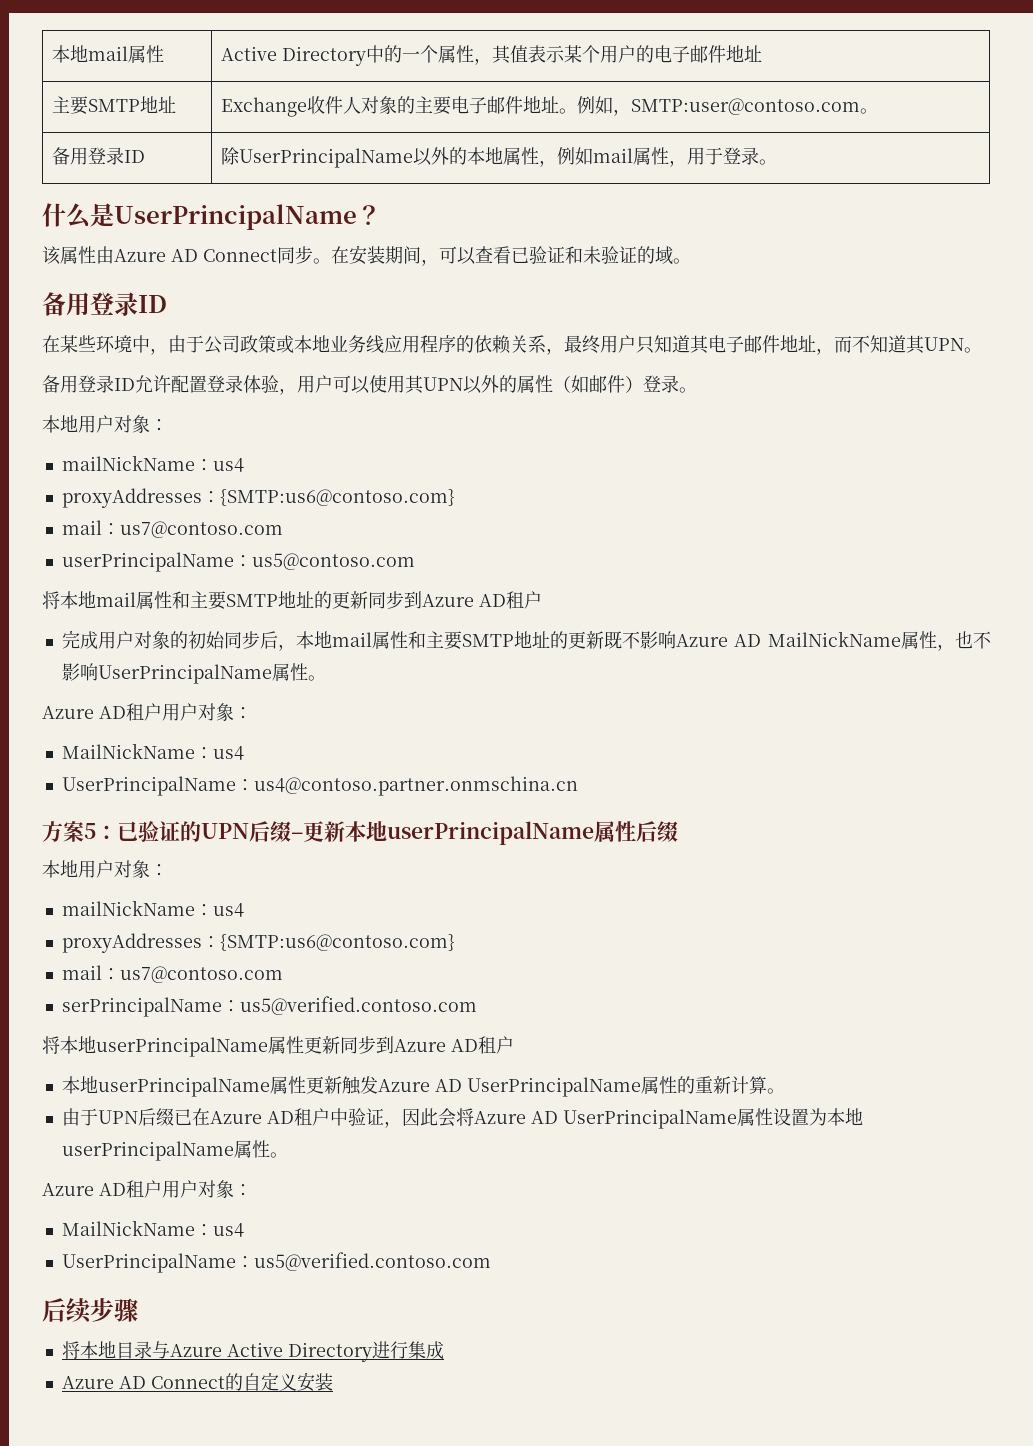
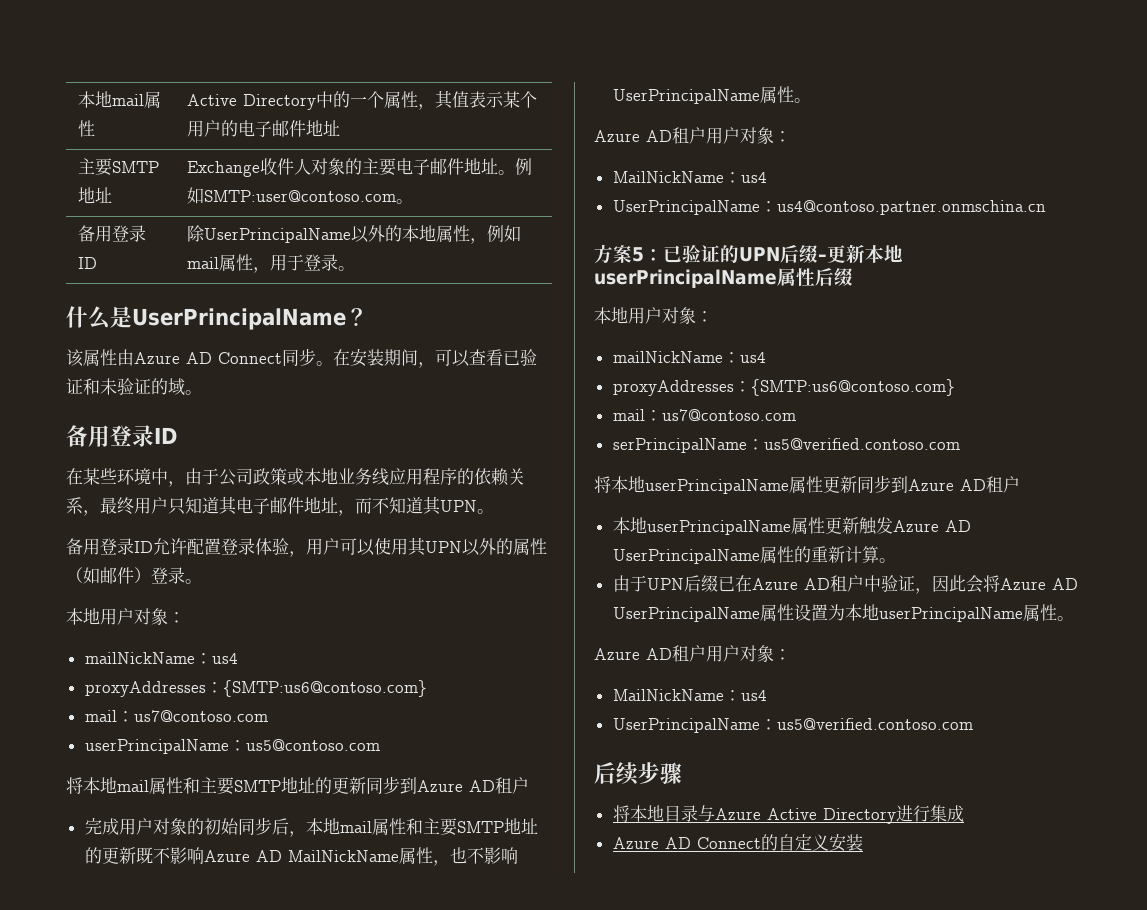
- 主要SMTP地址 | Exchange收件人对象的主要电子邮件地址。例如，SMTP:user@contoso.com。
+ 主要SMTP地址 | Exchange收件人对象的主要电子邮件地址。例如SMTP:user@contoso.com。

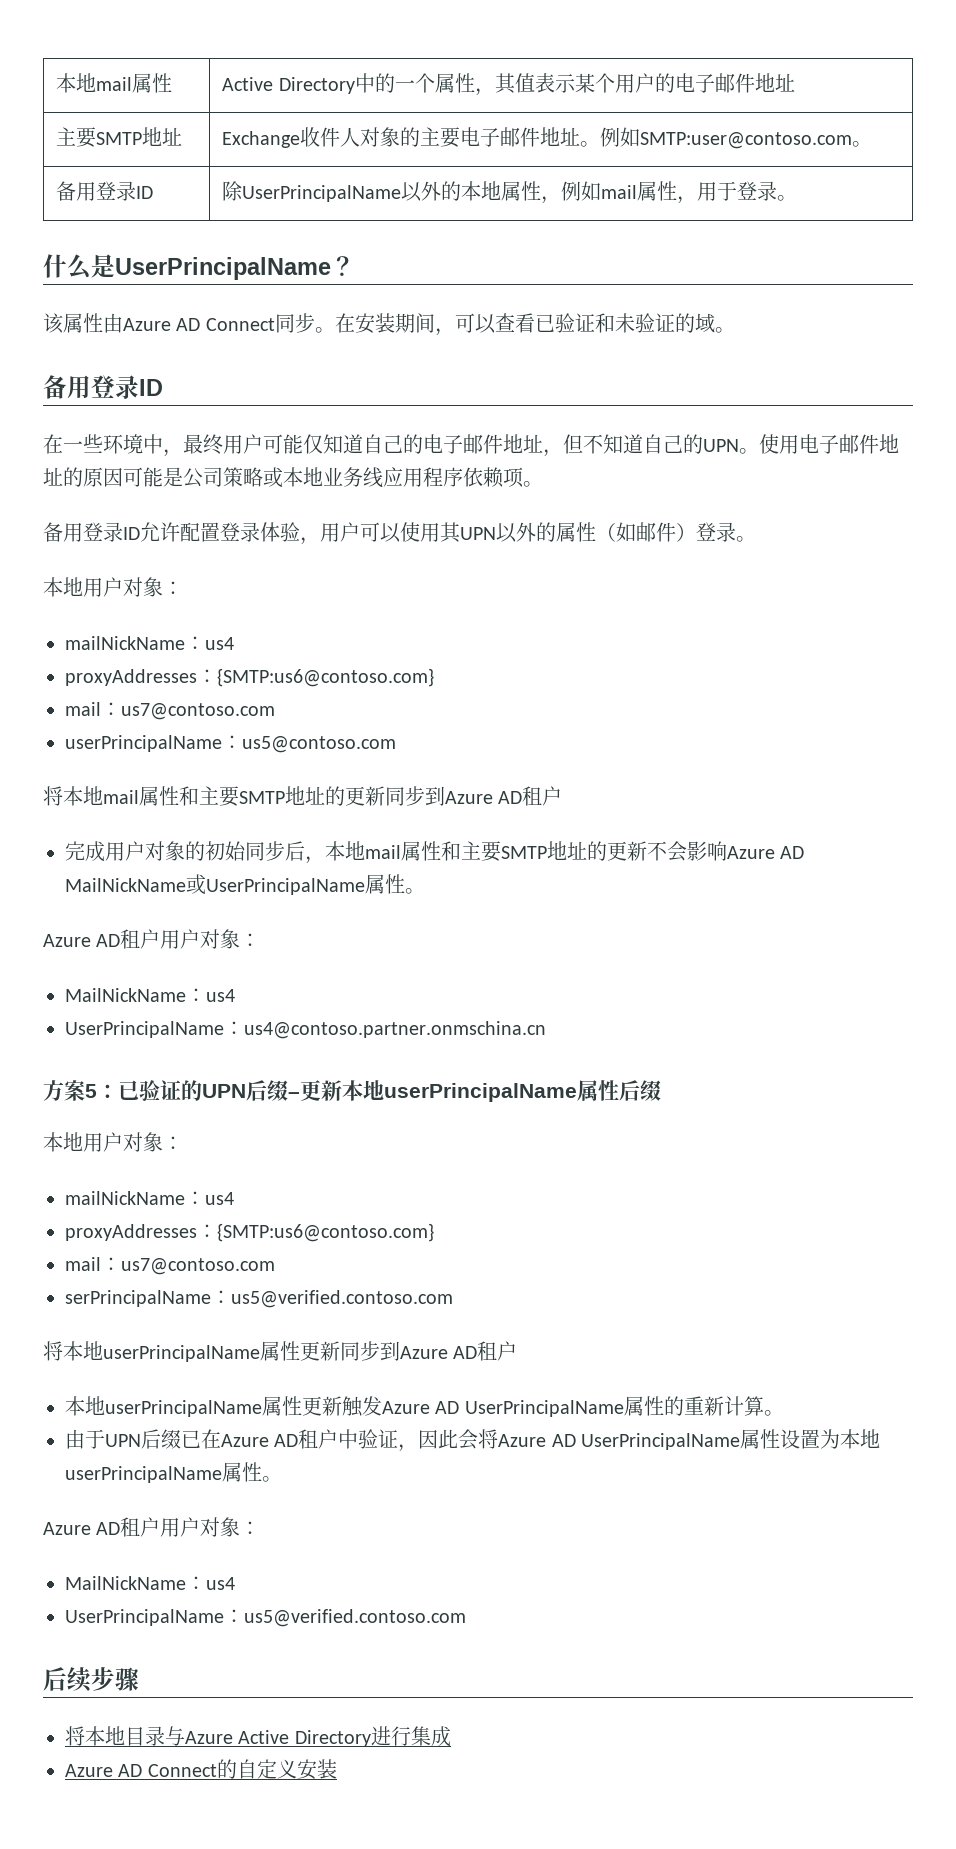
- 在某些环境中，由于公司政策或本地业务线应用程序的依赖关系，最终用户只知道其电子邮件地址，而不知道其UPN。
+ 在一些环境中，最终用户可能仅知道自己的电子邮件地址，但不知道自己的UPN。使用电子邮件地址的原因可能是公司策略或本地业务线应用程序依赖项。
- 完成用户对象的初始同步后，本地mail属性和主要SMTP地址的更新既不影响Azure AD MailNickName属性，也不影响UserPrincipalName属性。
+ 完成用户对象的初始同步后，本地mail属性和主要SMTP地址的更新不会影响Azure AD MailNickName或UserPrincipalName属性。

